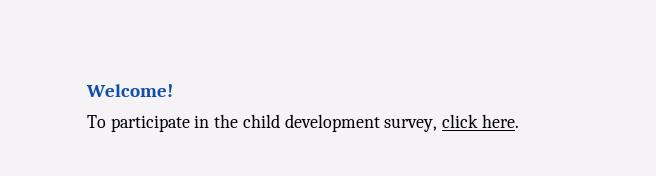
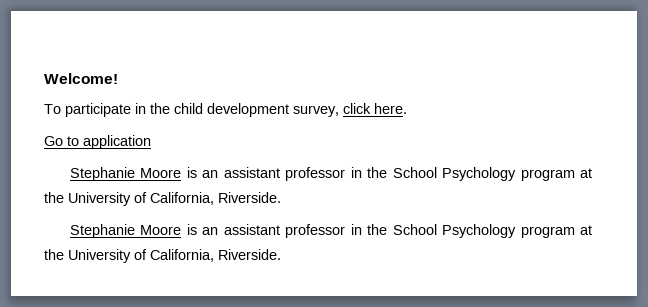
+ Go to application
+ Stephanie Moore is an assistant professor in the School Psychology program at the University of California, Riverside.
+ Stephanie Moore is an assistant professor in the School Psychology program at the University of California, Riverside.

